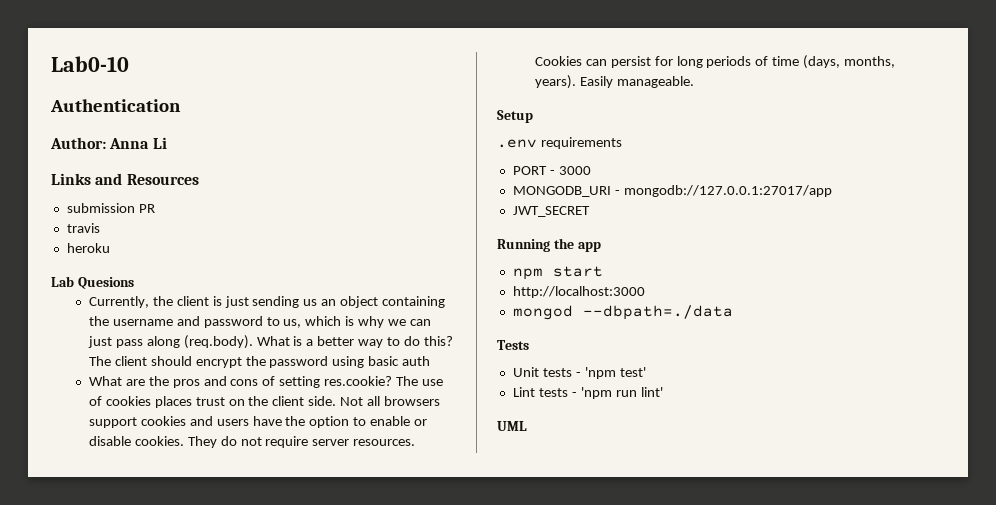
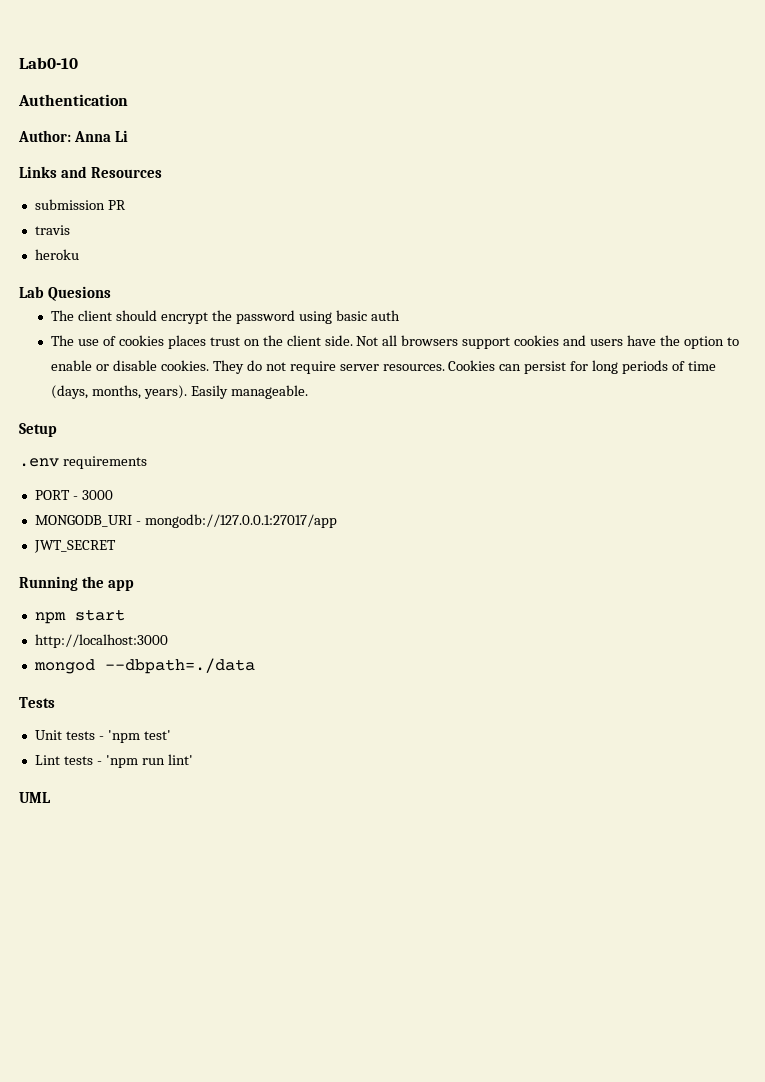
- Currently, the client is just sending us an object containing the username and password to us, which is why we can just pass along (req.body). What is a better way to do this?
- What are the pros and cons of setting res.cookie?

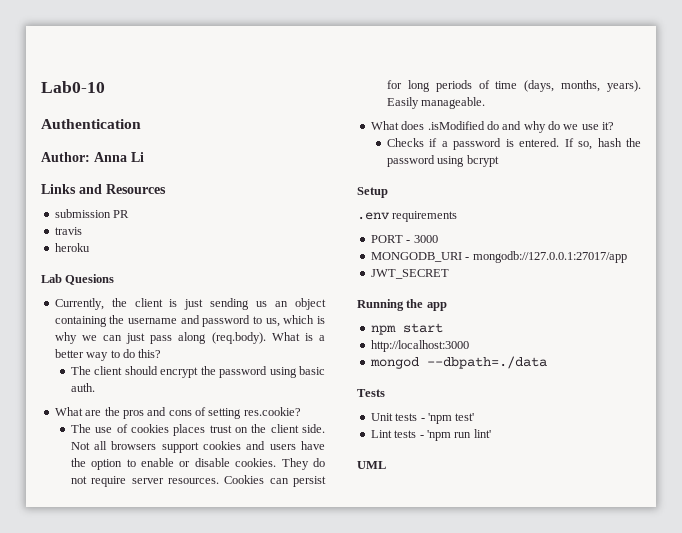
+ Currently, the client is just sending us an object containing the username and password to us, which is why we can just pass along (req.body). What is a better way to do this?
- The client should encrypt the password using basic auth
+ The client should encrypt the password using basic auth.
+ What are the pros and cons of setting res.cookie?
+ What does .isModified do and why do we use it?
+ Checks if a password is entered. If so, hash the password using bcrypt

